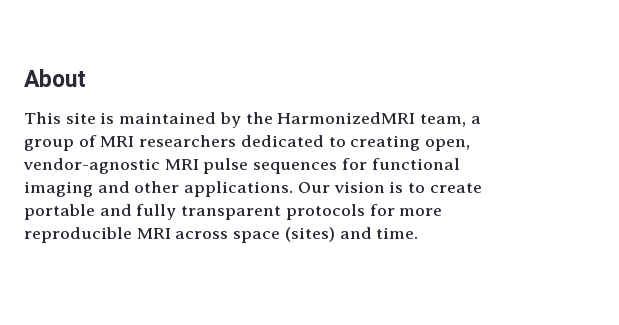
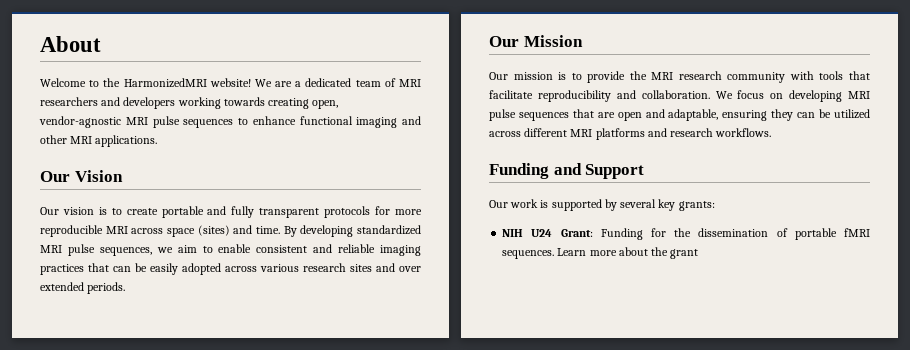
- This site is maintained by the HarmonizedMRI team, a group of MRI researchers dedicated to creating open, vendor-agnostic MRI pulse sequences for functional imaging and other applications. Our vision is to create portable and fully transparent protocols for more reproducible MRI across space (sites) and time.
+ Welcome to the HarmonizedMRI website! We are a dedicated team of MRI researchers and developers working towards creating open, vendor-agnostic MRI pulse sequences to enhance functional imaging and other MRI applications.
+ Our Vision
+ Our vision is to create portable and fully transparent protocols for more reproducible MRI across space (sites) and time.
+ By developing standardized MRI pulse sequences, we aim to enable consistent and reliable imaging practices that can be easily adopted across various research sites and over extended periods.
+ Our Mission
+ Our mission is to provide the MRI research community with tools that facilitate reproducibility and collaboration. We focus on developing MRI pulse sequences that are open and adaptable, ensuring they can be utilized across different MRI platforms and research workflows.
+ Funding and Support
+ Our work is supported by several key grants:
+ NIH U24 Grant: Funding for the dissemination of portable fMRI sequences. Learn more about the grant

